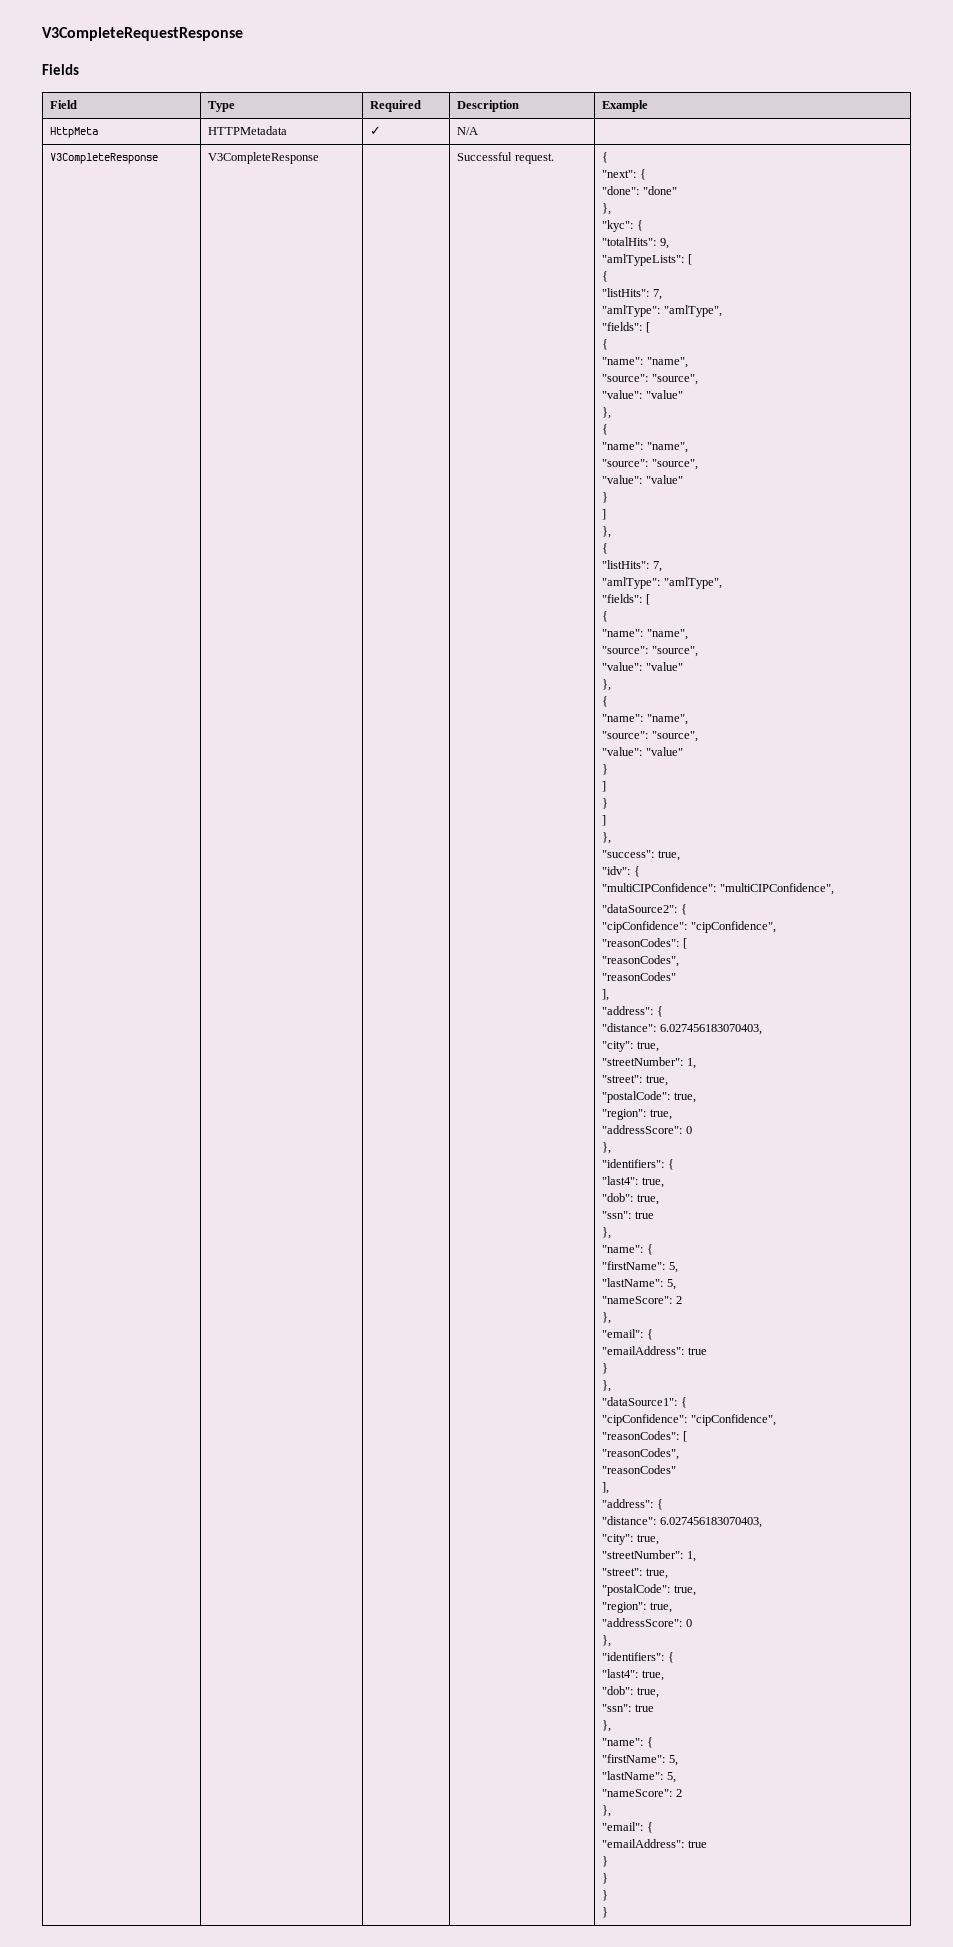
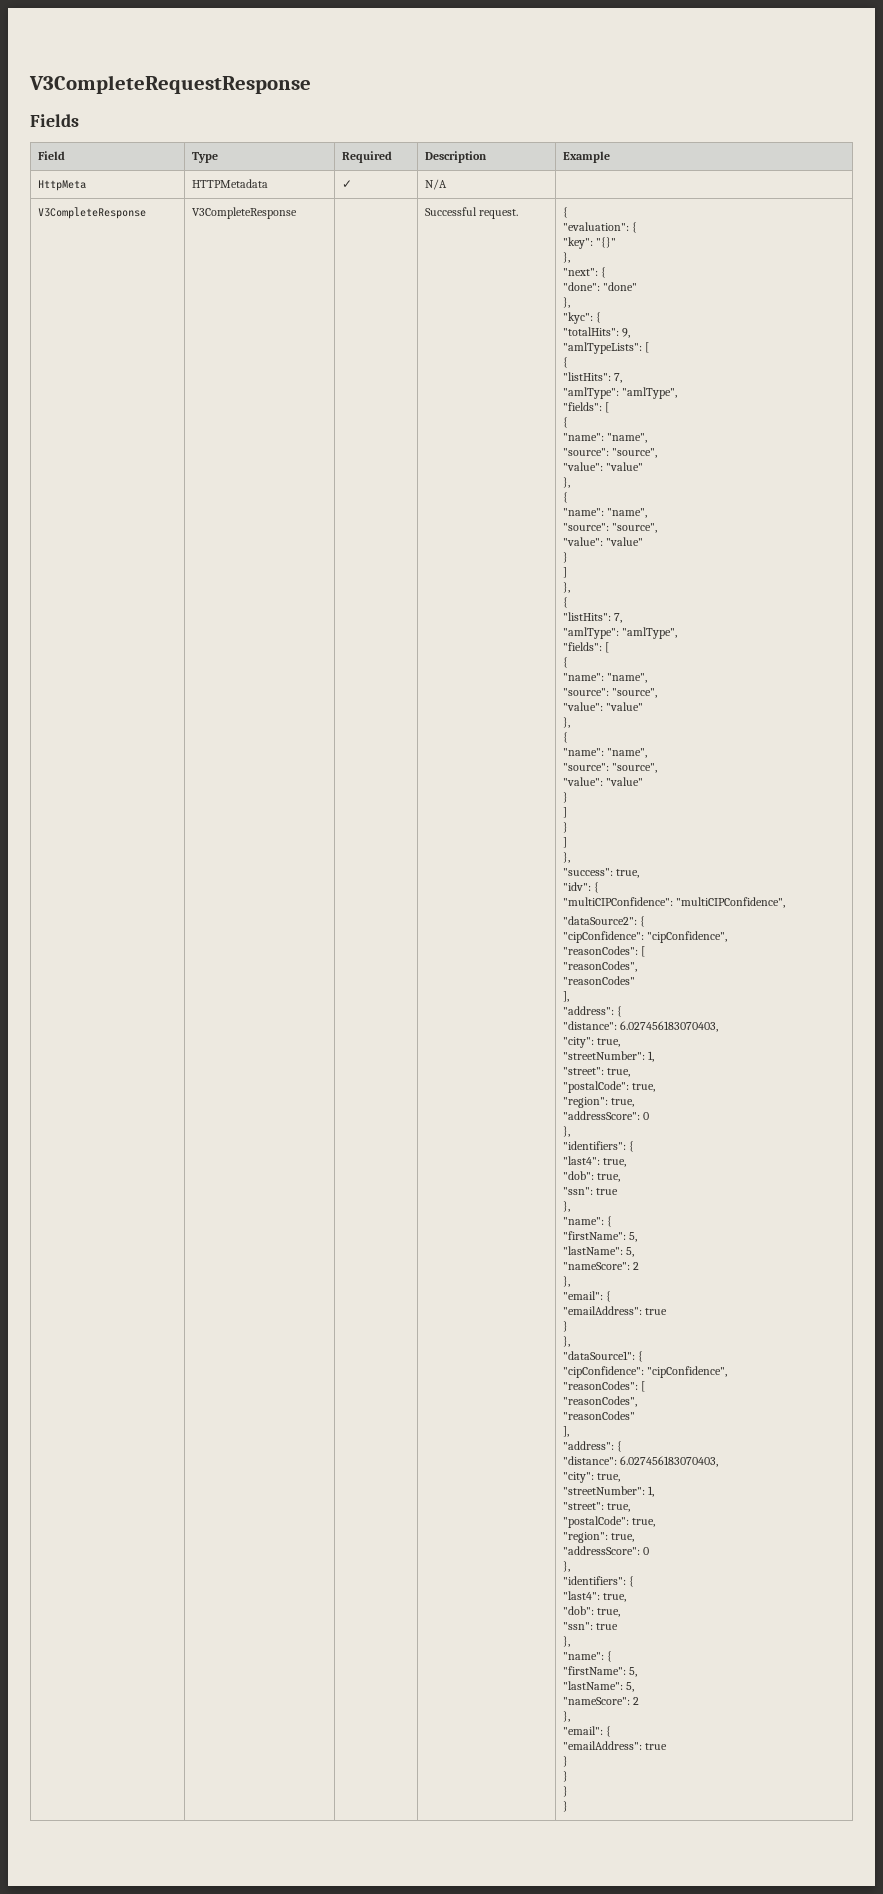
+ "evaluation": {
+ "key": "{}"
+ },

